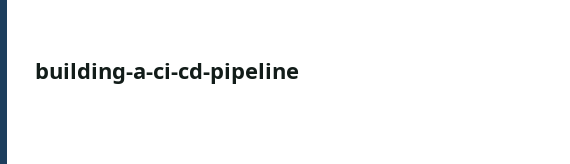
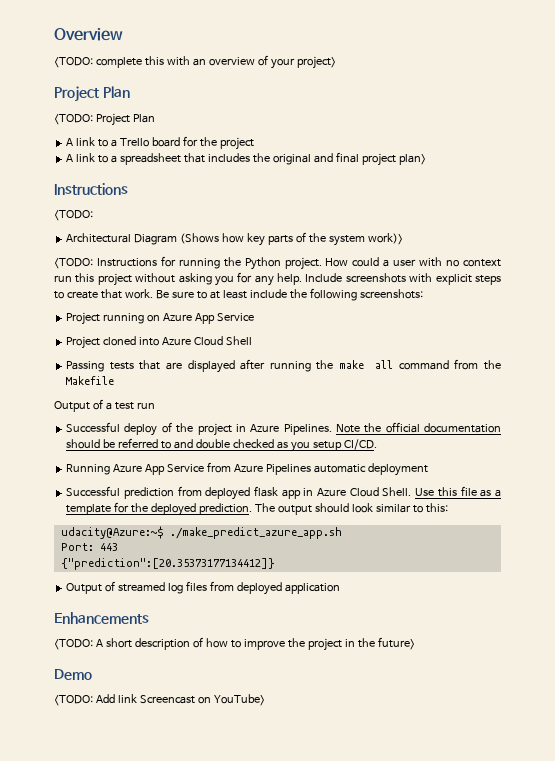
- building-a-ci-cd-pipeline
+ Overview
+ <TODO: complete this with an overview of your project>
+ Project Plan
+ <TODO: Project Plan
+ A link to a Trello board for the project
+ A link to a spreadsheet that includes the original and final project plan>
+ Instructions
+ <TODO:
+ Architectural Diagram (Shows how key parts of the system work)>
+ <TODO: Instructions for running the Python project. How could a user with no context run this project without asking you for any help. Include screenshots with explicit steps to create that work. Be sure to at least include the following screenshots:
+ Project running on Azure App Service
+ Project cloned into Azure Cloud Shell
+ Passing tests that are displayed after running the make all command from the Makefile
+ Output of a test run
+ Successful deploy of the project in Azure Pipelines. Note the official documentation should be referred to and double checked as you setup CI/CD.
+ Running Azure App Service from Azure Pipelines automatic deployment
+ Successful prediction from deployed flask app in Azure Cloud Shell. Use this file as a template for the deployed prediction. The output should look similar to this:
+ udacity@Azure:~$ ./make_predict_azure_app.sh
+ Port: 443
+ {"prediction":[20.35373177134412]}
+ Output of streamed log files from deployed application
+ Enhancements
+ <TODO: A short description of how to improve the project in the future>
+ Demo
+ <TODO: Add link Screencast on YouTube>

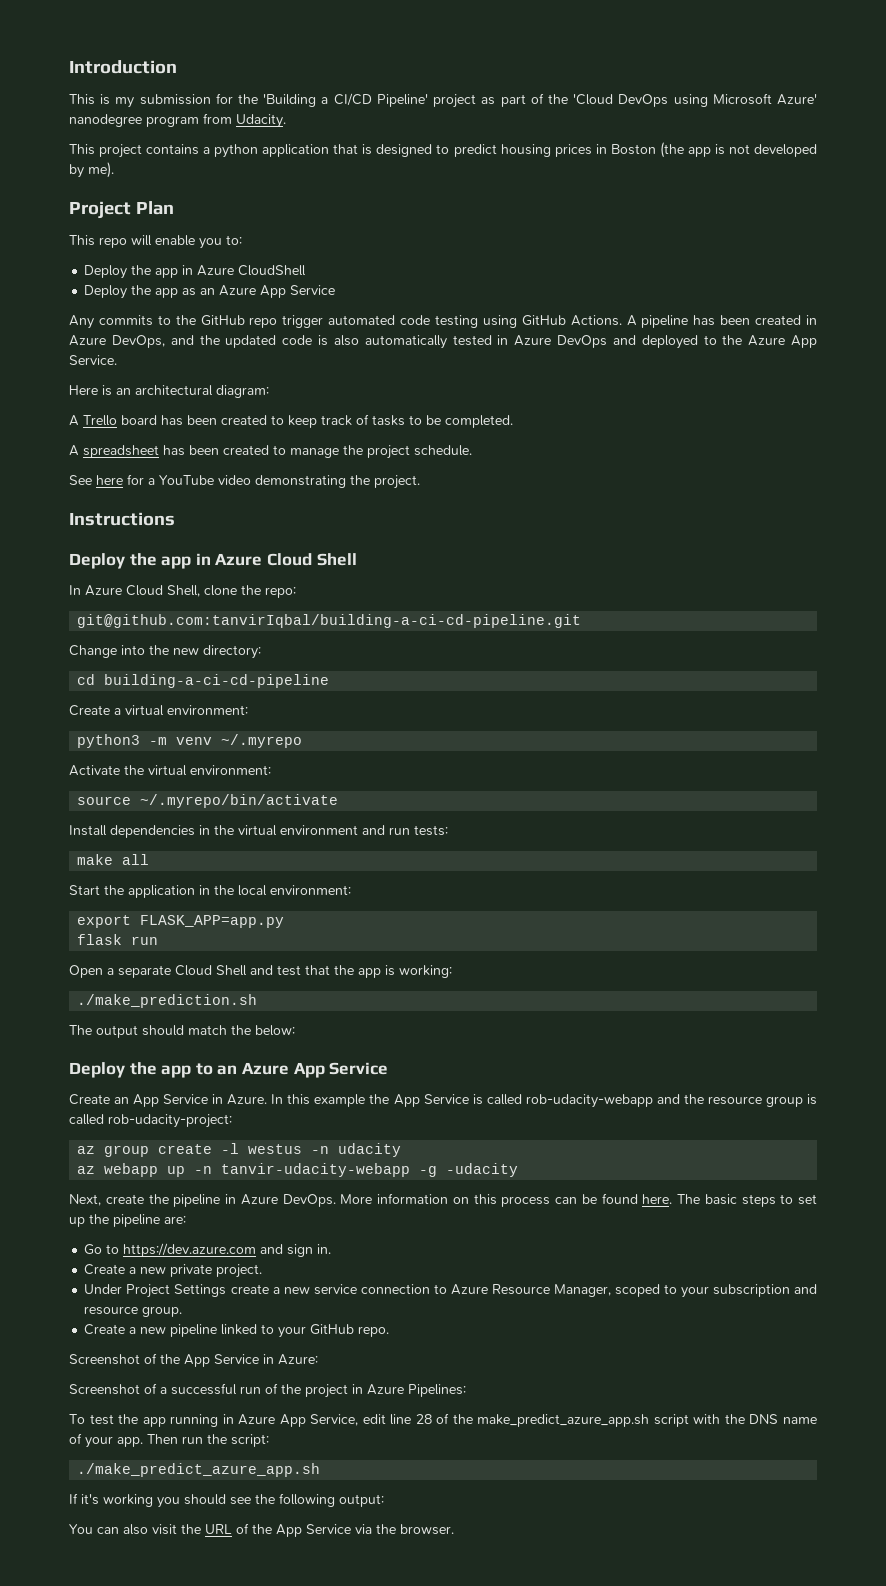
- Overview
- <TODO: complete this with an overview of your project>
+ Introduction
+ This is my submission for the 'Building a CI/CD Pipeline' project as part of the 'Cloud DevOps using Microsoft Azure' nanodegree program from Udacity.
+ This project contains a python application that is designed to predict housing prices in Boston (the app is not developed by me).
  Project Plan
- <TODO: Project Plan
- A link to a Trello board for the project
- A link to a spreadsheet that includes the original and final project plan>
+ This repo will enable you to:
+ Deploy the app in Azure CloudShell
+ Deploy the app as an Azure App Service
+ Any commits to the GitHub repo trigger automated code testing using GitHub Actions. A pipeline has been created in Azure DevOps, and the updated code is also automatically tested in Azure DevOps and deployed to the Azure App Service.
+ Here is an architectural diagram:
+ A Trello board has been created to keep track of tasks to be completed.
+ A spreadsheet has been created to manage the project schedule.
+ See here for a YouTube video demonstrating the project.
  Instructions
- <TODO:
- Architectural Diagram (Shows how key parts of the system work)>
- <TODO: Instructions for running the Python project. How could a user with no context run this project without asking you for any help. Include screenshots with explicit steps to create that work. Be sure to at least include the following screenshots:
- Project running on Azure App Service
- Project cloned into Azure Cloud Shell
- Passing tests that are displayed after running the make all command from the Makefile
- Output of a test run
- Successful deploy of the project in Azure Pipelines. Note the official documentation should be referred to and double checked as you setup CI/CD.
- Running Azure App Service from Azure Pipelines automatic deployment
- Successful prediction from deployed flask app in Azure Cloud Shell. Use this file as a template for the deployed prediction. The output should look similar to this:
- udacity@Azure:~$ ./make_predict_azure_app.sh
- Port: 443
- {"prediction":[20.35373177134412]}
- Output of streamed log files from deployed application
- Enhancements
- <TODO: A short description of how to improve the project in the future>
- Demo
- <TODO: Add link Screencast on YouTube>
+ Deploy the app in Azure Cloud Shell
+ In Azure Cloud Shell, clone the repo:
+ git@github.com:tanvirIqbal/building-a-ci-cd-pipeline.git
+ Change into the new directory:
+ cd building-a-ci-cd-pipeline
+ Create a virtual environment:
+ python3 -m venv ~/.myrepo
+ Activate the virtual environment:
+ source ~/.myrepo/bin/activate
+ Install dependencies in the virtual environment and run tests:
+ make all
+ Start the application in the local environment:
+ export FLASK_APP=app.py
+ flask run
+ Open a separate Cloud Shell and test that the app is working:
+ ./make_prediction.sh
+ The output should match the below:
+ Deploy the app to an Azure App Service
+ Create an App Service in Azure. In this example the App Service is called rob-udacity-webapp and the resource group is called rob-udacity-project:
+ az group create -l westus -n udacity
+ az webapp up -n tanvir-udacity-webapp -g -udacity
+ Next, create the pipeline in Azure DevOps. More information on this process can be found here. The basic steps to set up the pipeline are:
+ Go to https://dev.azure.com and sign in.
+ Create a new private project.
+ Under Project Settings create a new service connection to Azure Resource Manager, scoped to your subscription and resource group.
+ Create a new pipeline linked to your GitHub repo.
+ Screenshot of the App Service in Azure:
+ Screenshot of a successful run of the project in Azure Pipelines:
+ To test the app running in Azure App Service, edit line 28 of the make_predict_azure_app.sh script with the DNS name of your app. Then run the script:
+ ./make_predict_azure_app.sh
+ If it's working you should see the following output:
+ You can also visit the URL of the App Service via the browser.

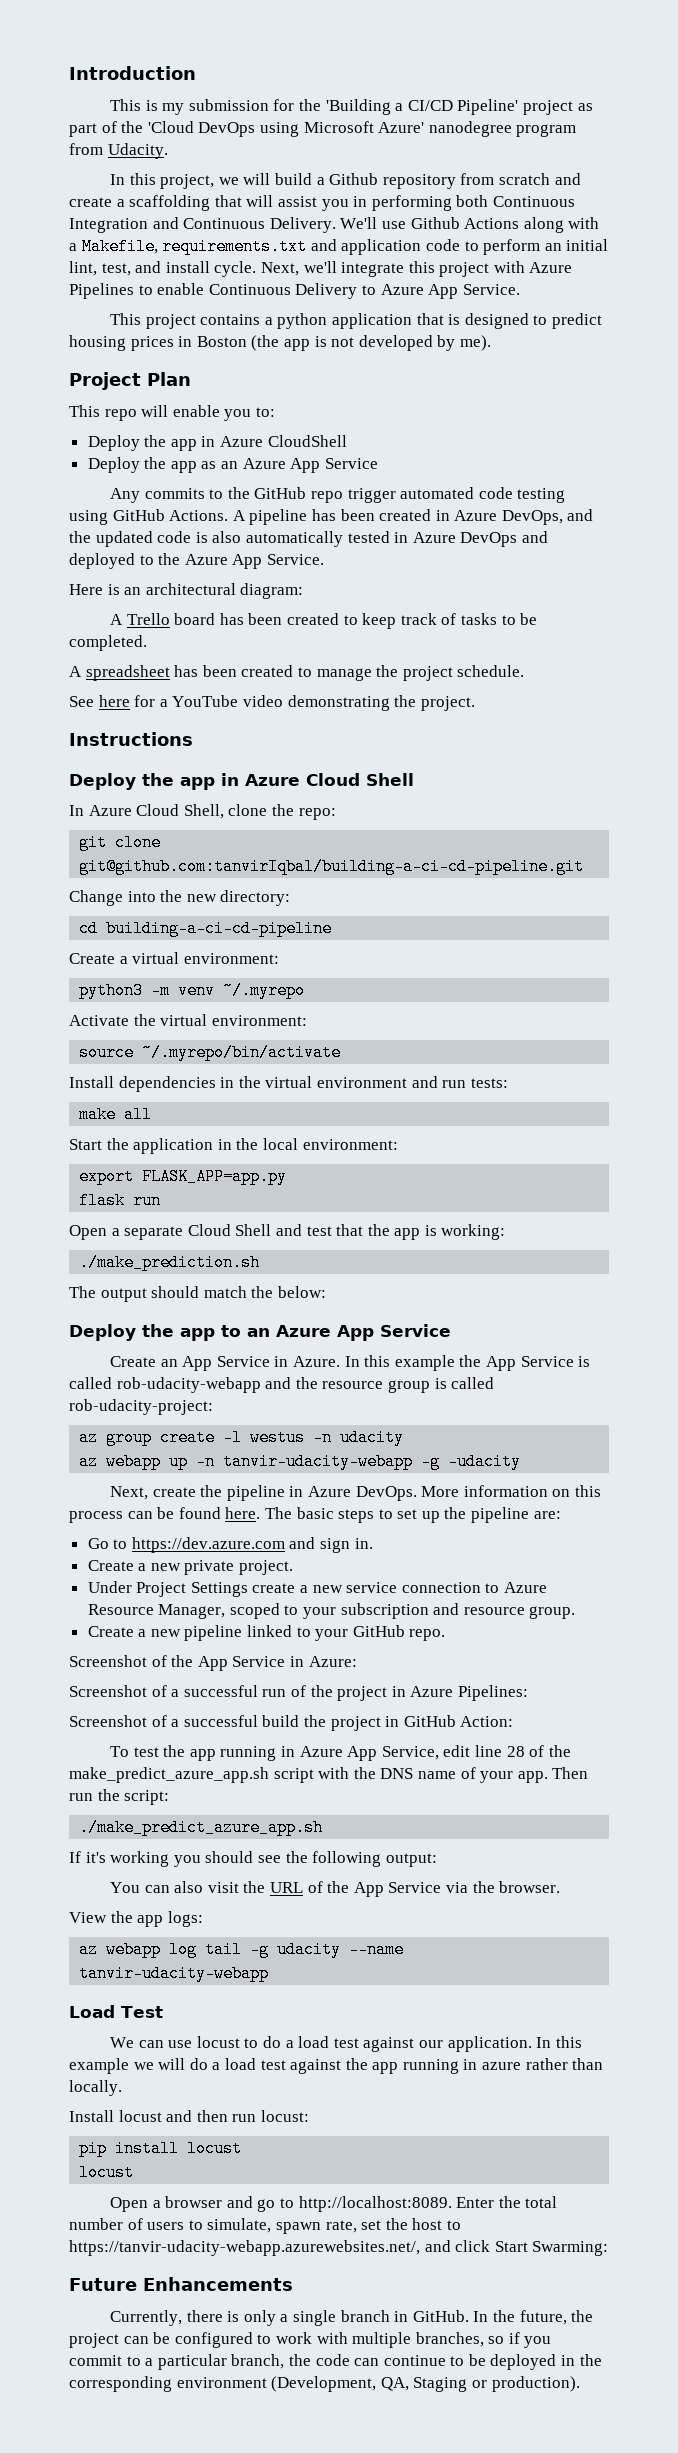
+ In this project, we will build a Github repository from scratch and create a scaffolding that will assist you in performing both Continuous Integration and Continuous Delivery. We'll use Github Actions along with a Makefile, requirements.txt and application code to perform an initial lint, test, and install cycle. Next, we'll integrate this project with Azure Pipelines to enable Continuous Delivery to Azure App Service.
- git@github.com:tanvirIqbal/building-a-ci-cd-pipeline.git
+ git clone git@github.com:tanvirIqbal/building-a-ci-cd-pipeline.git
+ Screenshot of a successful build the project in GitHub Action:
+ View the app logs:
+ az webapp log tail -g udacity --name tanvir-udacity-webapp
+ Load Test
+ We can use locust to do a load test against our application. In this example we will do a load test against the app running in azure rather than locally.
+ Install locust and then run locust:
+ pip install locust
+ locust
+ Open a browser and go to http://localhost:8089. Enter the total number of users to simulate, spawn rate, set the host to https://tanvir-udacity-webapp.azurewebsites.net/, and click Start Swarming:
+ Future Enhancements
+ Currently, there is only a single branch in GitHub. In the future, the project can be configured to work with multiple branches, so if you commit to a particular branch, the code can continue to be deployed in the corresponding environment (Development, QA, Staging or production).

